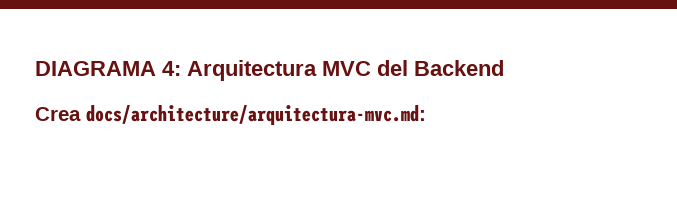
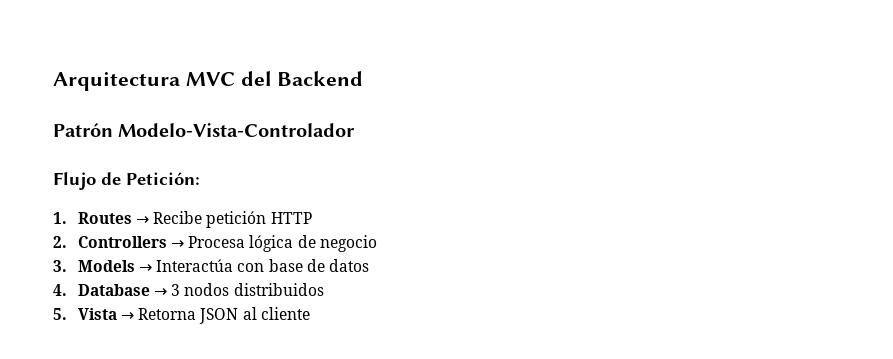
- DIAGRAMA 4: Arquitectura MVC del Backend
+ Arquitectura MVC del Backend
- Crea docs/architecture/arquitectura-mvc.md:
+ Patrón Modelo-Vista-Controlador
+ Flujo de Petición:
+ 1. Routes → Recibe petición HTTP
+ 2. Controllers → Procesa lógica de negocio
+ 3. Models → Interactúa con base de datos
+ 4. Database → 3 nodos distribuidos
+ 5. Vista → Retorna JSON al cliente

